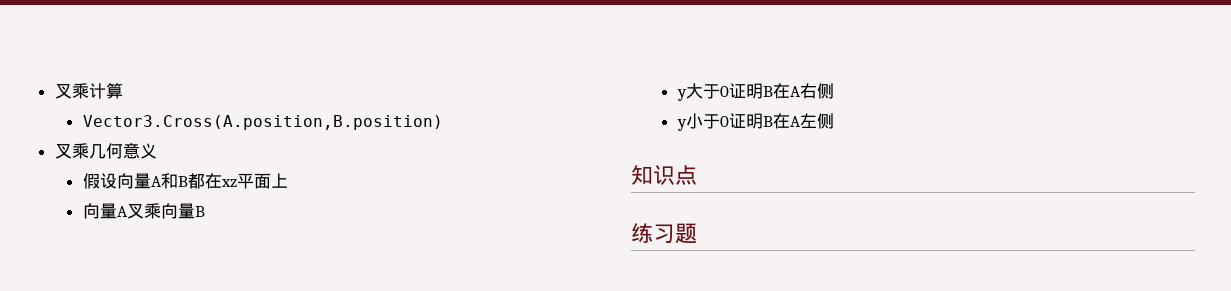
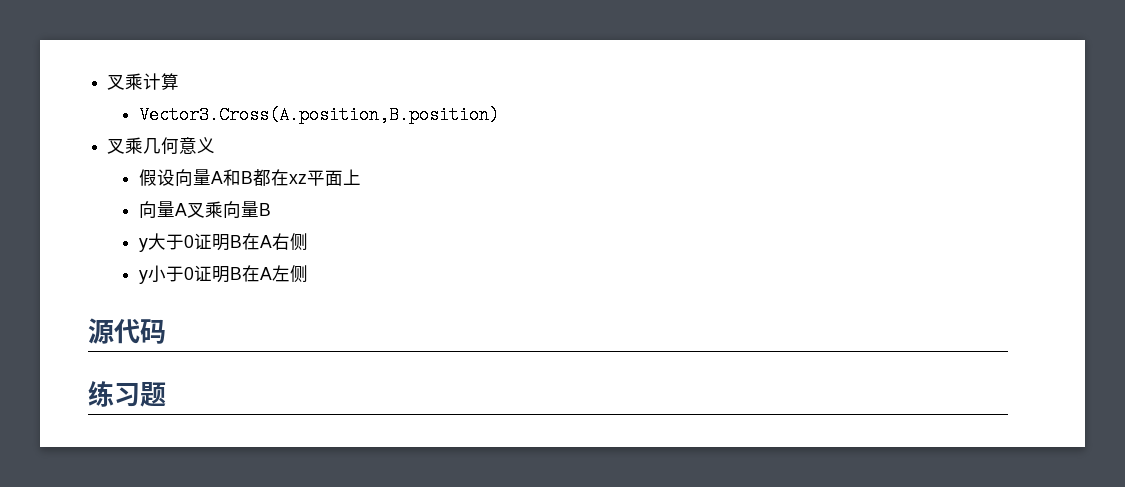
- 知识点
+ 源代码

